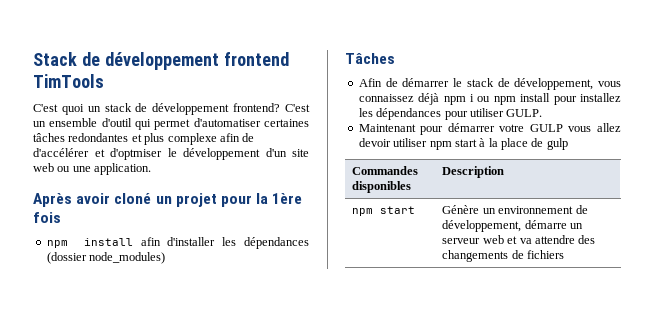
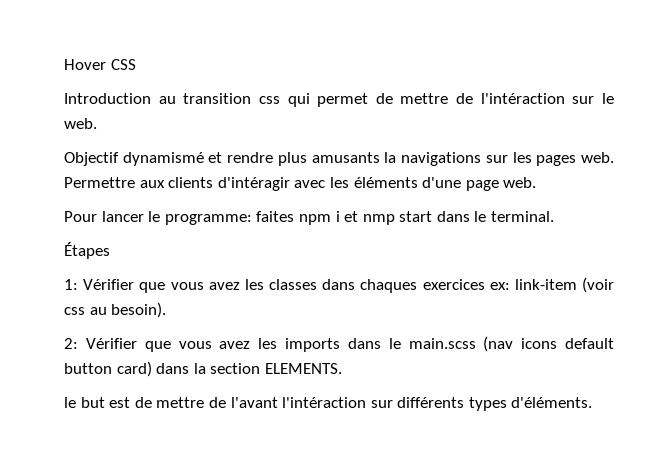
- Stack de développement frontend TimTools
- C'est quoi un stack de développement frontend? C'est un ensemble d'outil qui permet d'automatiser certaines tâches redondantes et plus complexe afin de d'accélérer et d'optmiser le développement d'un site web ou une application.
- Après avoir cloné un projet pour la 1ère fois
- npm install afin d'installer les dépendances (dossier node_modules)
- Tâches
- Afin de démarrer le stack de développement, vous connaissez déjà npm i ou npm install pour installez les dépendances pour utiliser GULP.
- Maintenant pour démarrer votre GULP vous allez devoir utiliser npm start à la place de gulp
- Commandes disponibles | Description
- npm start | Génère un environnement de développement, démarre un serveur web et va attendre des changements de fichiers
+ Hover CSS
+ Introduction au transition css qui permet de mettre de l'intéraction sur le web.
+ Objectif dynamismé et rendre plus amusants la navigations sur les pages web. Permettre aux clients d'intéragir avec les éléments d'une page web.
+ Pour lancer le programme: faites npm i et nmp start dans le terminal.
+ Étapes
+ 1: Vérifier que vous avez les classes dans chaques exercices ex: link-item (voir css au besoin).
+ 2: Vérifier que vous avez les imports dans le main.scss (nav icons default button card) dans la section ELEMENTS.
+ le but est de mettre de l'avant l'intéraction sur différents types d'éléments.

